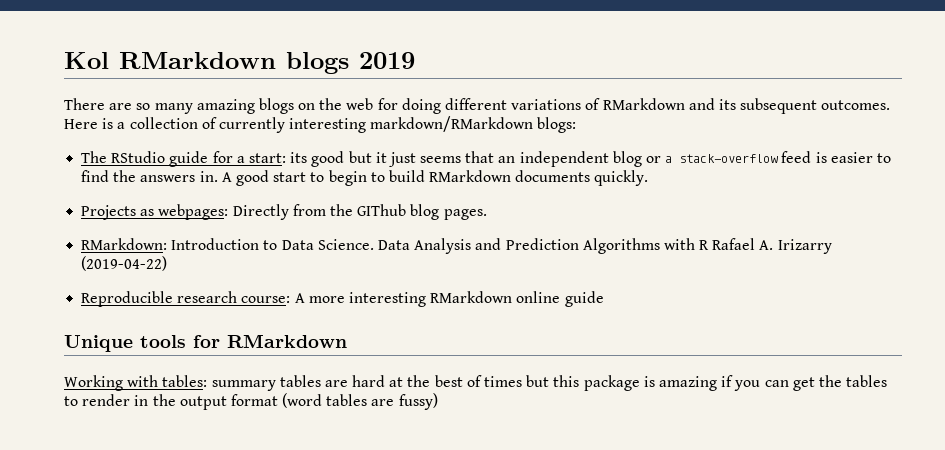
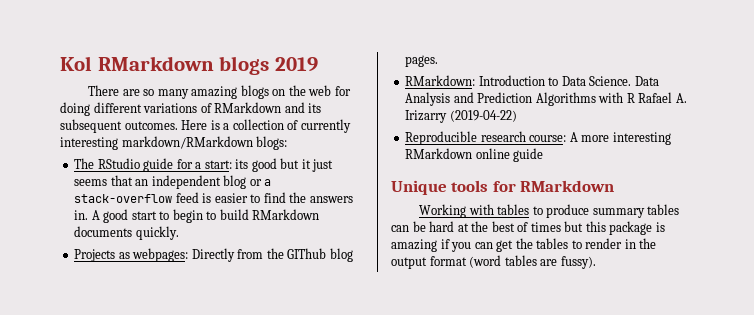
- Working with tables: summary tables are hard at the best of times but this package is amazing if you can get the tables to render in the output format (word tables are fussy)
+ Working with tables to produce summary tables can be hard at the best of times but this package is amazing if you can get the tables to render in the output format (word tables are fussy).

